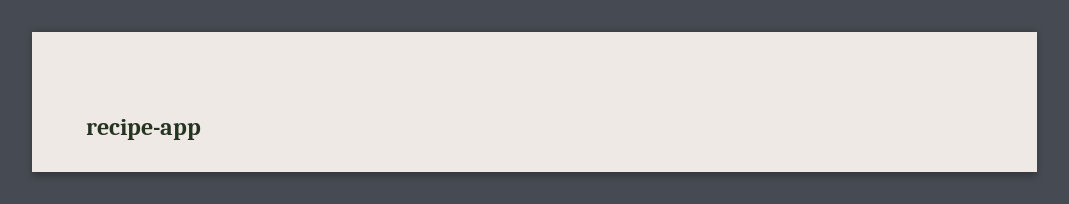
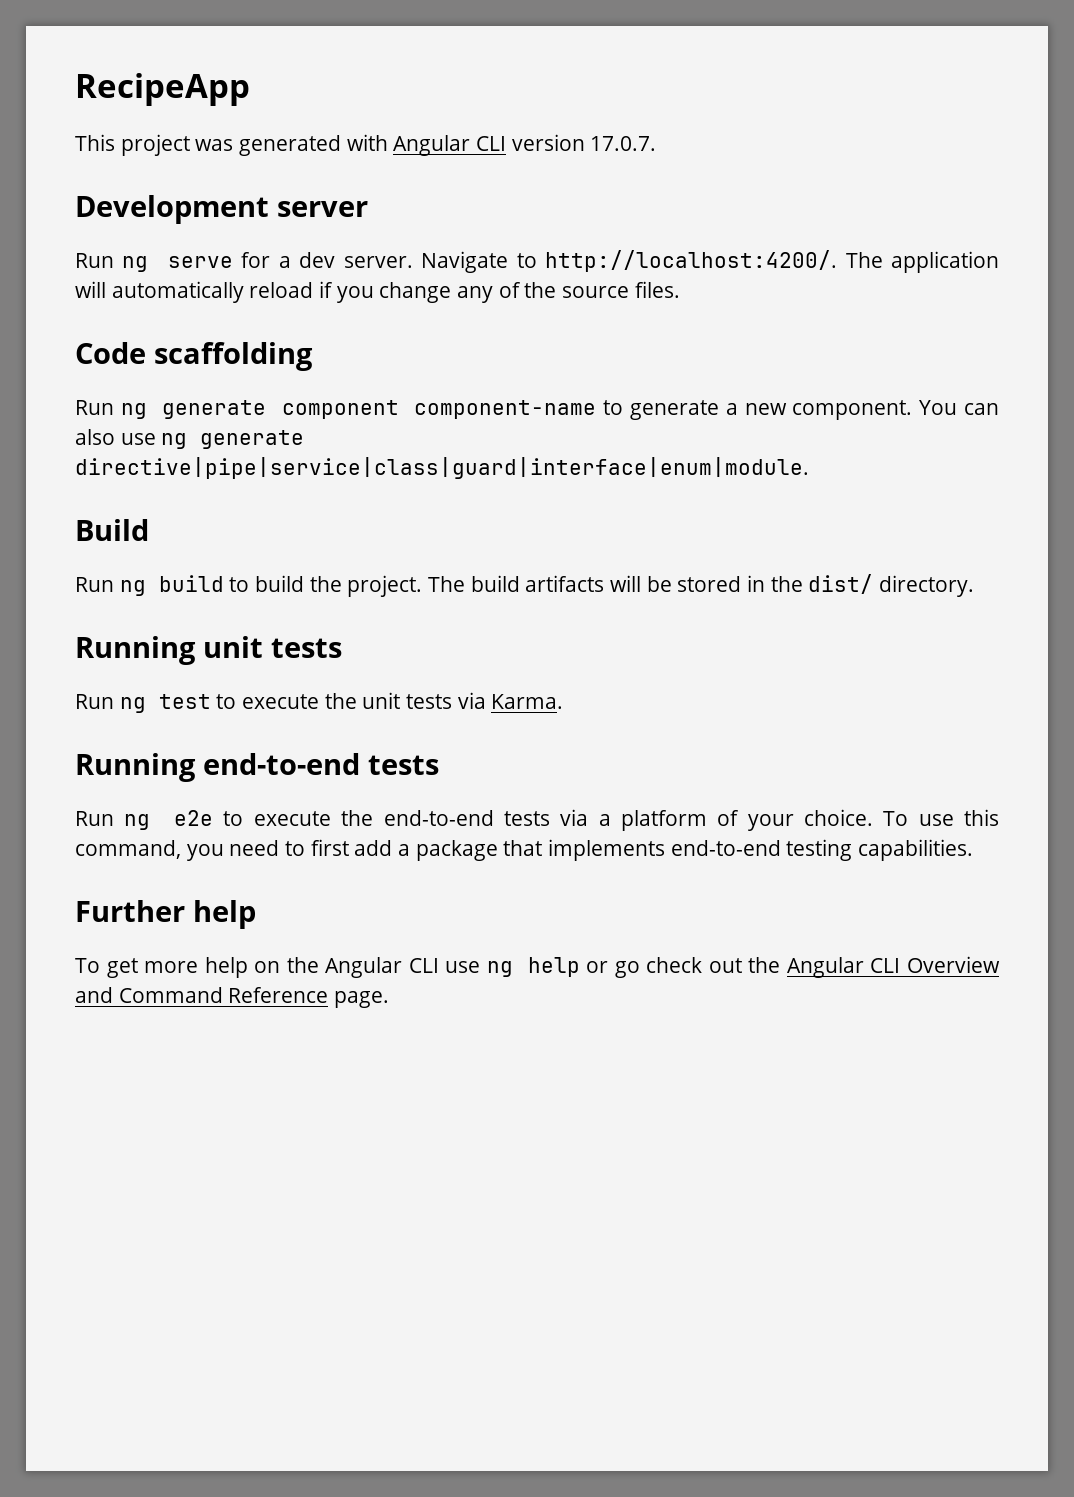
- recipe-app
+ RecipeApp
+ This project was generated with Angular CLI version 17.0.7.
+ Development server
+ Run ng serve for a dev server. Navigate to http://localhost:4200/. The application will automatically reload if you change any of the source files.
+ Code scaffolding
+ Run ng generate component component-name to generate a new component. You can also use ng generate directive|pipe|service|class|guard|interface|enum|module.
+ Build
+ Run ng build to build the project. The build artifacts will be stored in the dist/ directory.
+ Running unit tests
+ Run ng test to execute the unit tests via Karma.
+ Running end-to-end tests
+ Run ng e2e to execute the end-to-end tests via a platform of your choice. To use this command, you need to first add a package that implements end-to-end testing capabilities.
+ Further help
+ To get more help on the Angular CLI use ng help or go check out the Angular CLI Overview and Command Reference page.

